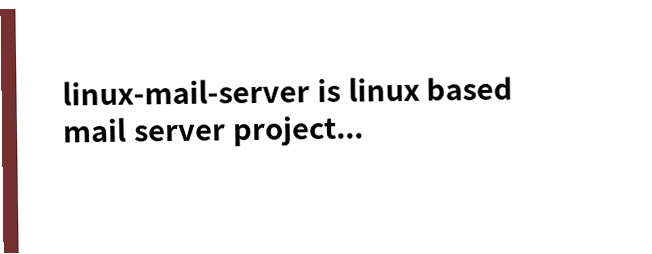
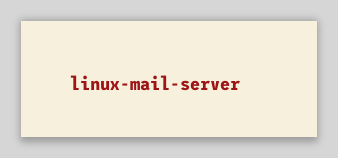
- linux-mail-server is linux based mail server project...
+ linux-mail-server

